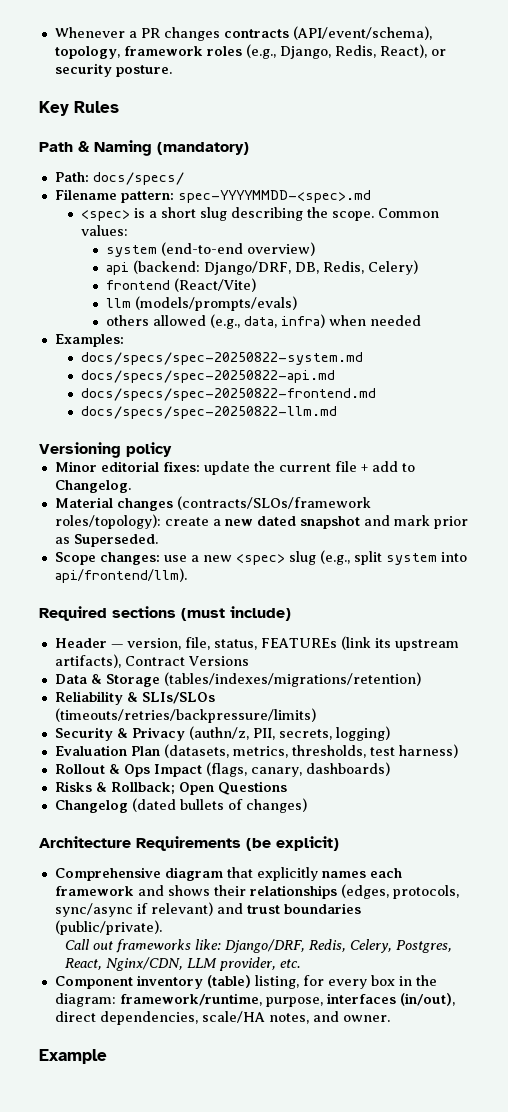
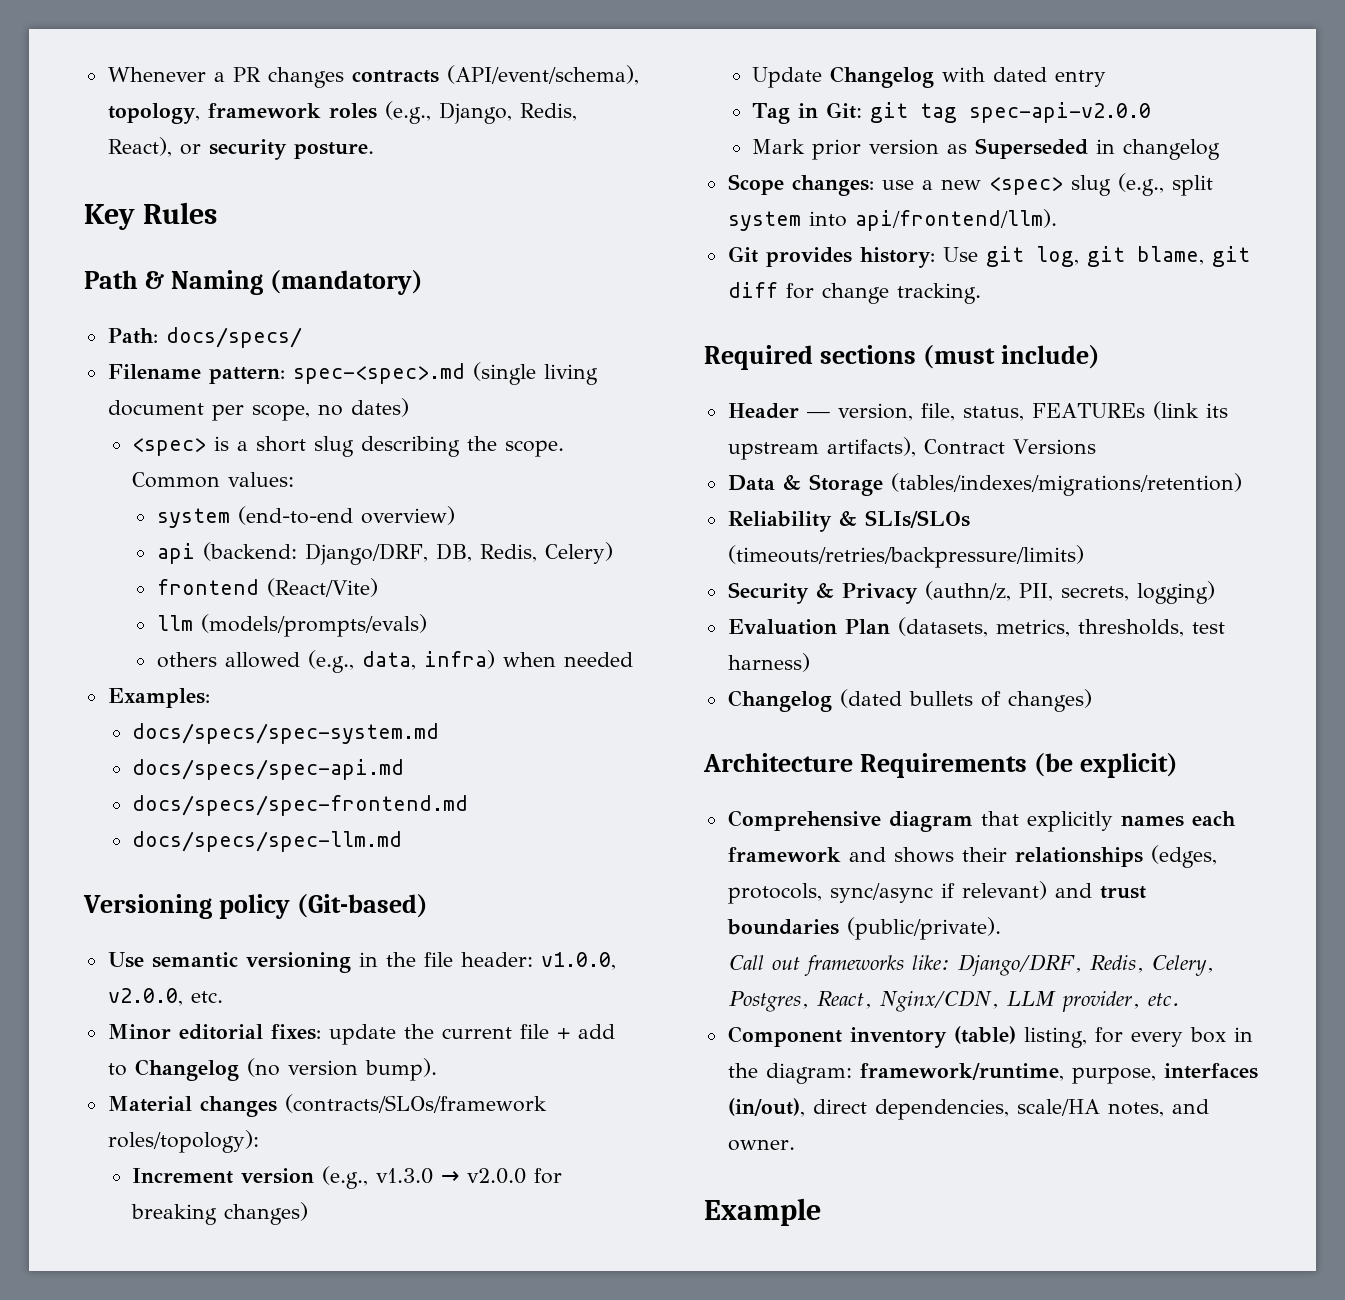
- Filename pattern: spec-YYYYMMDD-<spec>.md
+ Filename pattern: spec-<spec>.md (single living document per scope, no dates)
- docs/specs/spec-20250822-system.md
- docs/specs/spec-20250822-api.md
- docs/specs/spec-20250822-frontend.md
- docs/specs/spec-20250822-llm.md
- Versioning policy
+ docs/specs/spec-system.md
+ docs/specs/spec-api.md
+ docs/specs/spec-frontend.md
+ docs/specs/spec-llm.md
+ Versioning policy (Git-based)
+ Use semantic versioning in the file header: v1.0.0, v2.0.0, etc.
- Minor editorial fixes: update the current file + add to Changelog.
+ Minor editorial fixes: update the current file + add to Changelog (no version bump).
- Material changes (contracts/SLOs/framework roles/topology): create a new dated snapshot and mark prior as Superseded.
+ Material changes (contracts/SLOs/framework roles/topology):
+ Increment version (e.g., v1.3.0 → v2.0.0 for breaking changes)
+ Update Changelog with dated entry
+ Tag in Git: git tag spec-api-v2.0.0
+ Mark prior version as Superseded in changelog
+ Git provides history: Use git log, git blame, git diff for change tracking.
- Rollout & Ops Impact (flags, canary, dashboards)
- Risks & Rollback; Open Questions

